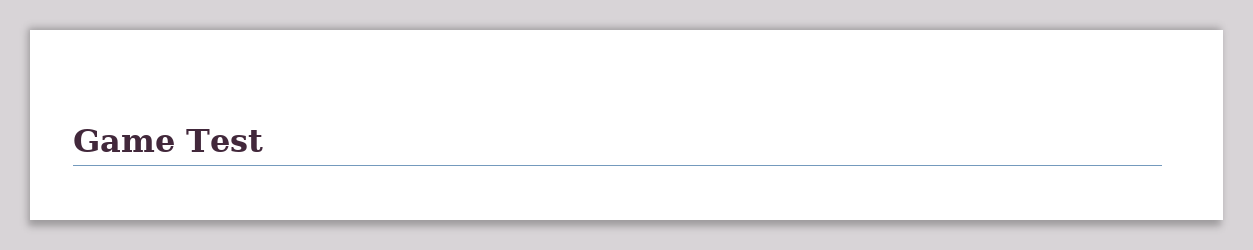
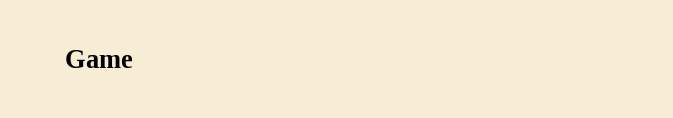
- Game Test
+ Game

